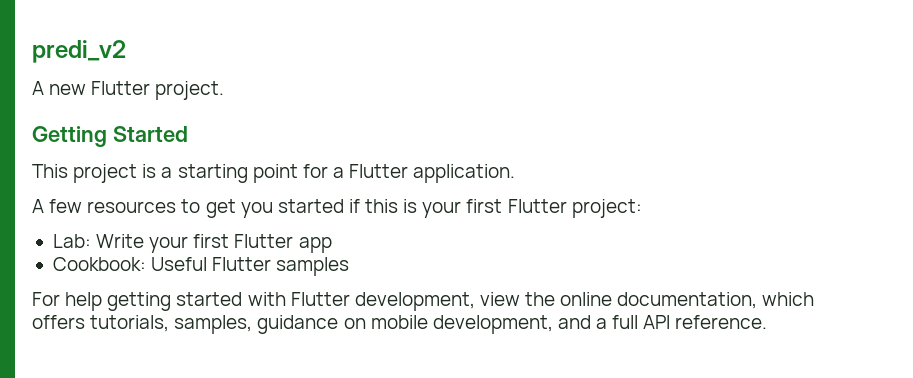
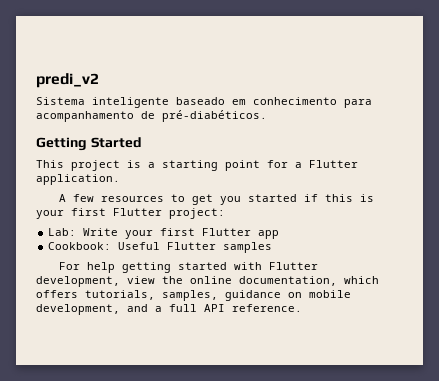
- A new Flutter project.
+ Sistema inteligente baseado em conhecimento para acompanhamento de pré-diabéticos.

